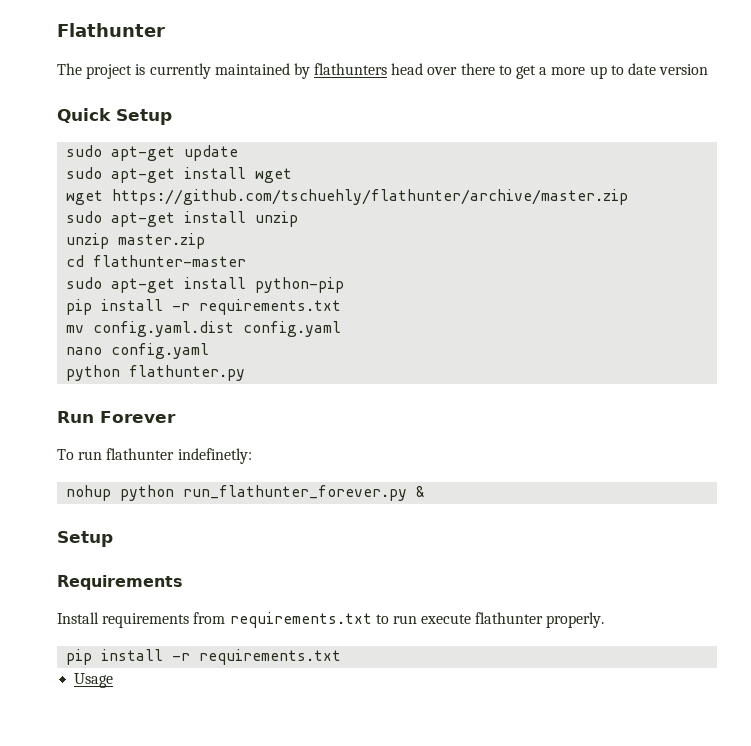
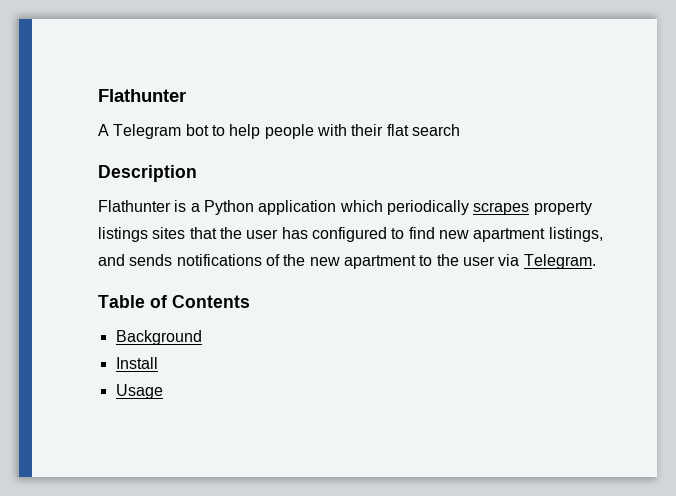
- The project is currently maintained by flathunters head over there to get a more up to date version
- Quick Setup
- sudo apt-get update
- sudo apt-get install wget
- wget https://github.com/tschuehly/flathunter/archive/master.zip
- sudo apt-get install unzip
- unzip master.zip
- cd flathunter-master
- sudo apt-get install python-pip
- pip install -r requirements.txt
- mv config.yaml.dist config.yaml
- nano config.yaml
- python flathunter.py
- Run Forever
- To run flathunter indefinetly:
- nohup python run_flathunter_forever.py &
- Setup
- Requirements
- Install requirements from requirements.txt to run execute flathunter properly.
- pip install -r requirements.txt
+ A Telegram bot to help people with their flat search
+ Description
+ Flathunter is a Python application which periodically scrapes property listings sites that the user has configured to find new apartment listings, and sends notifications of the new apartment to the user via Telegram.
+ Table of Contents
+ Background
+ Install

